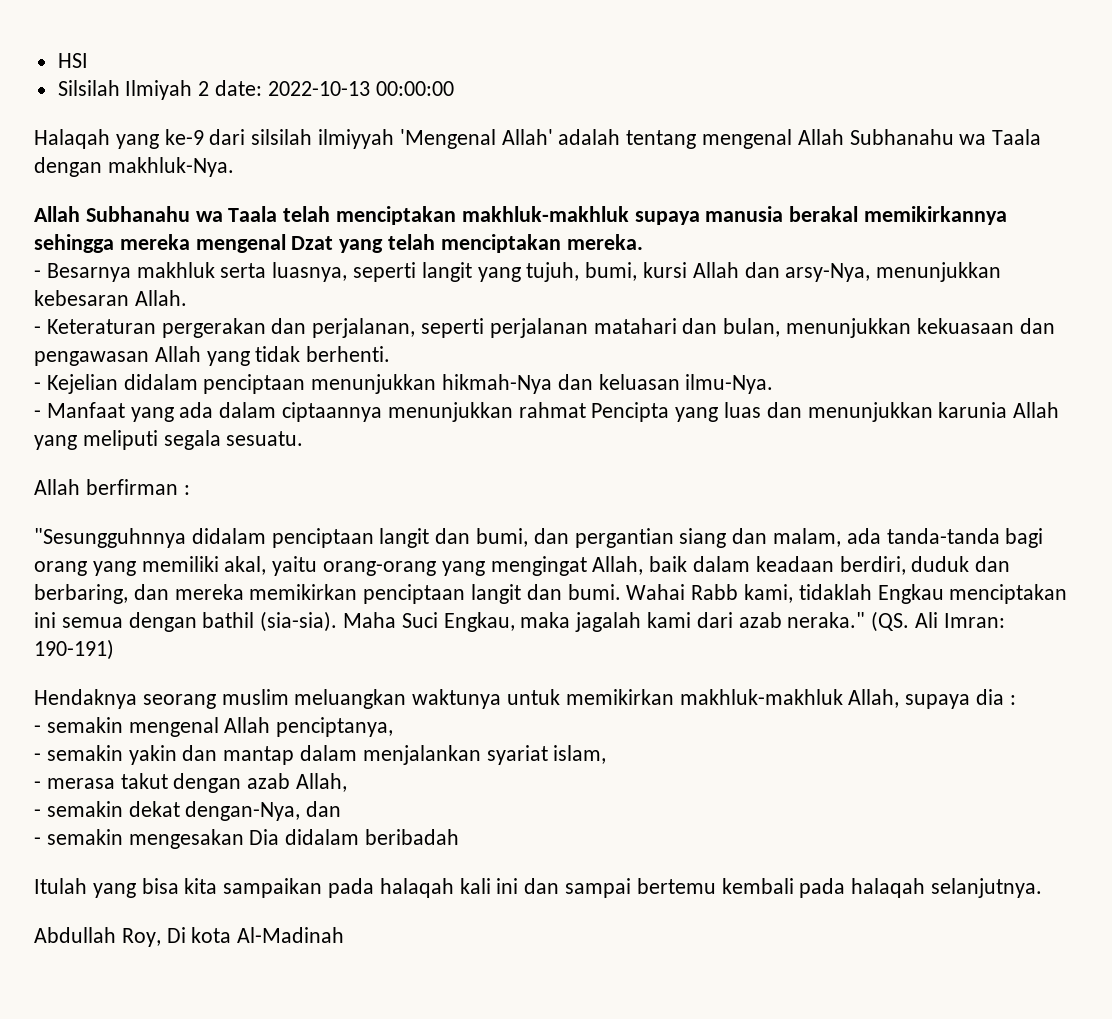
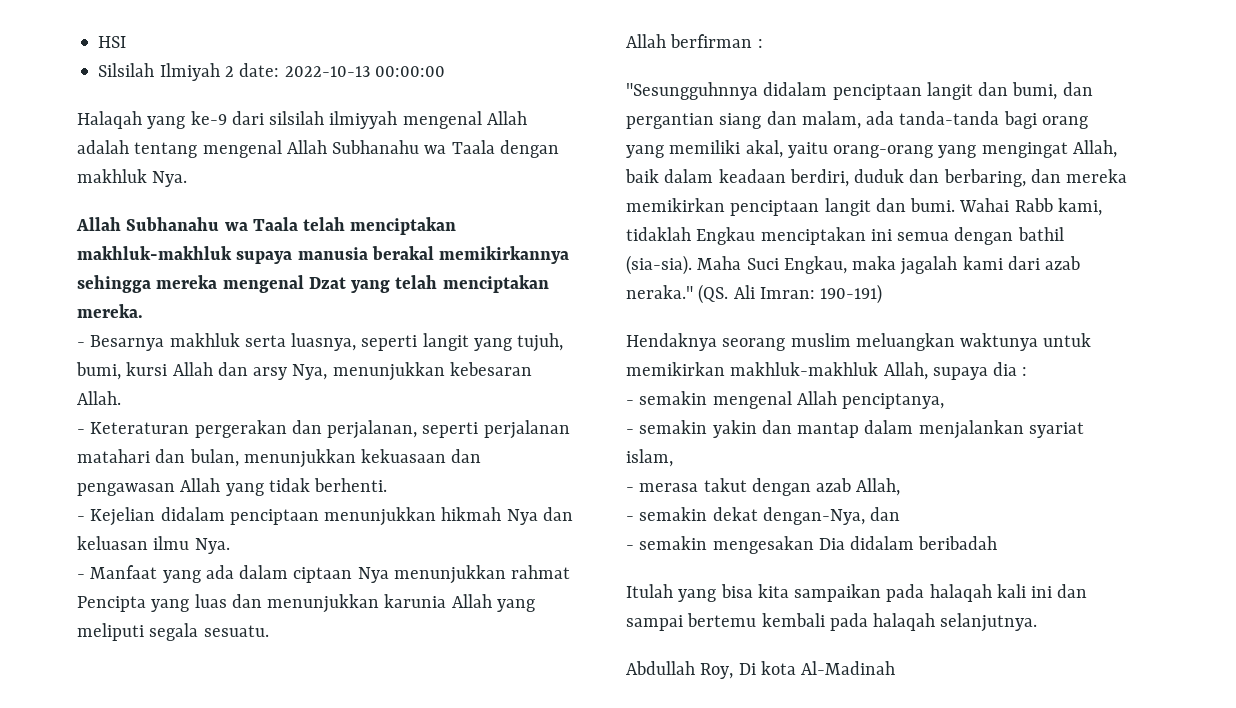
- Halaqah yang ke-9 dari silsilah ilmiyyah 'Mengenal Allah' adalah tentang mengenal Allah Subhanahu wa Taala dengan makhluk-Nya.
+ Halaqah yang ke-9 dari silsilah ilmiyyah mengenal Allah adalah tentang mengenal Allah Subhanahu wa Taala dengan makhluk Nya.
- - Besarnya makhluk serta luasnya, seperti langit yang tujuh, bumi, kursi Allah dan arsy-Nya, menunjukkan kebesaran Allah.
+ - Besarnya makhluk serta luasnya, seperti langit yang tujuh, bumi, kursi Allah dan arsy Nya, menunjukkan kebesaran Allah.
- - Kejelian didalam penciptaan menunjukkan hikmah-Nya dan keluasan ilmu-Nya.
+ - Kejelian didalam penciptaan menunjukkan hikmah Nya dan keluasan ilmu Nya.
- - Manfaat yang ada dalam ciptaannya menunjukkan rahmat Pencipta yang luas dan menunjukkan karunia Allah yang meliputi segala sesuatu.
+ - Manfaat yang ada dalam ciptaan Nya menunjukkan rahmat Pencipta yang luas dan menunjukkan karunia Allah yang meliputi segala sesuatu.

